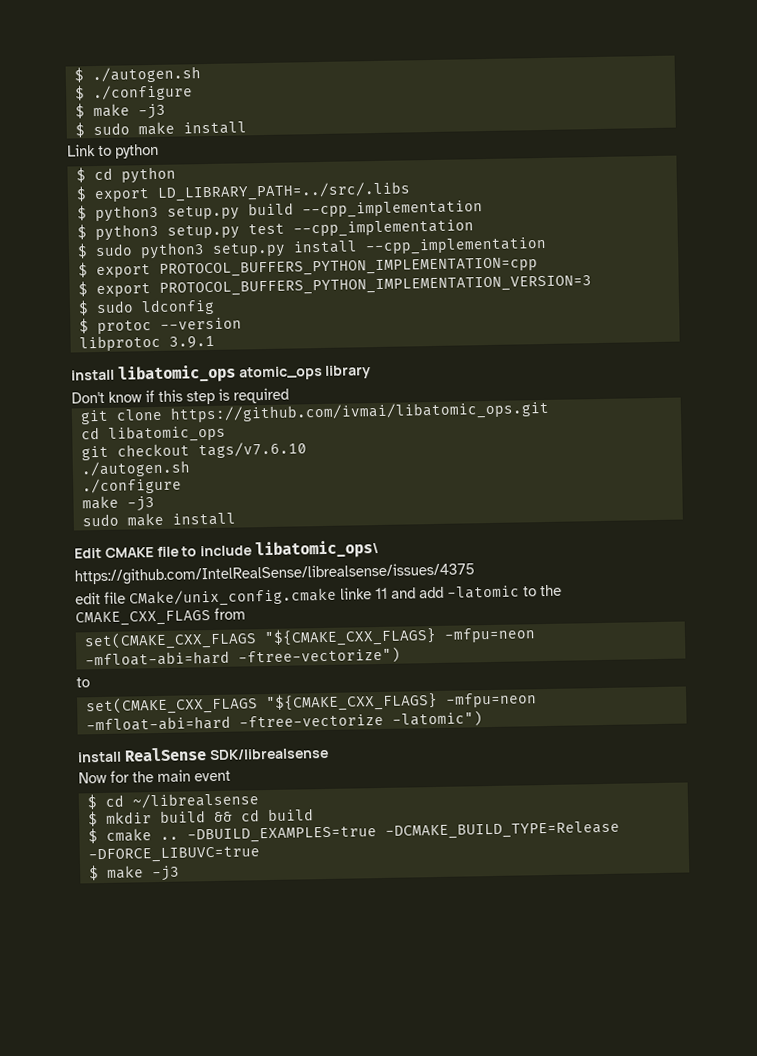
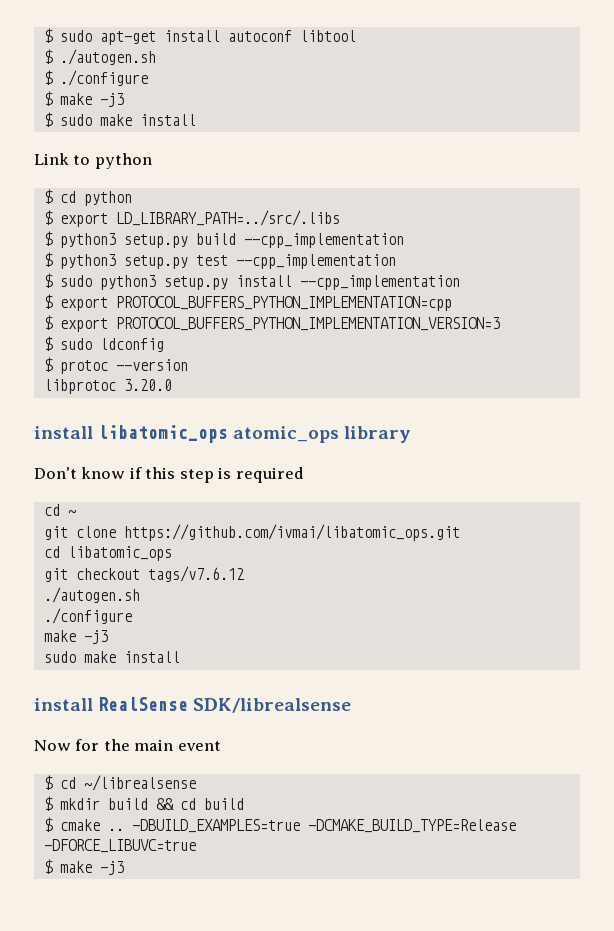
+ $ sudo apt-get install autoconf libtool
- libprotoc 3.9.1
+ libprotoc 3.20.0
+ cd ~
- git checkout tags/v7.6.10
+ git checkout tags/v7.6.12
- Edit CMAKE file to include libatomic_ops\
- https://github.com/IntelRealSense/librealsense/issues/4375
- edit file CMake/unix_config.cmake linke 11 and add -latomic to the CMAKE_CXX_FLAGS from
- set(CMAKE_CXX_FLAGS "${CMAKE_CXX_FLAGS} -mfpu=neon -mfloat-abi=hard -ftree-vectorize")
- to
- set(CMAKE_CXX_FLAGS "${CMAKE_CXX_FLAGS} -mfpu=neon -mfloat-abi=hard -ftree-vectorize -latomic")

